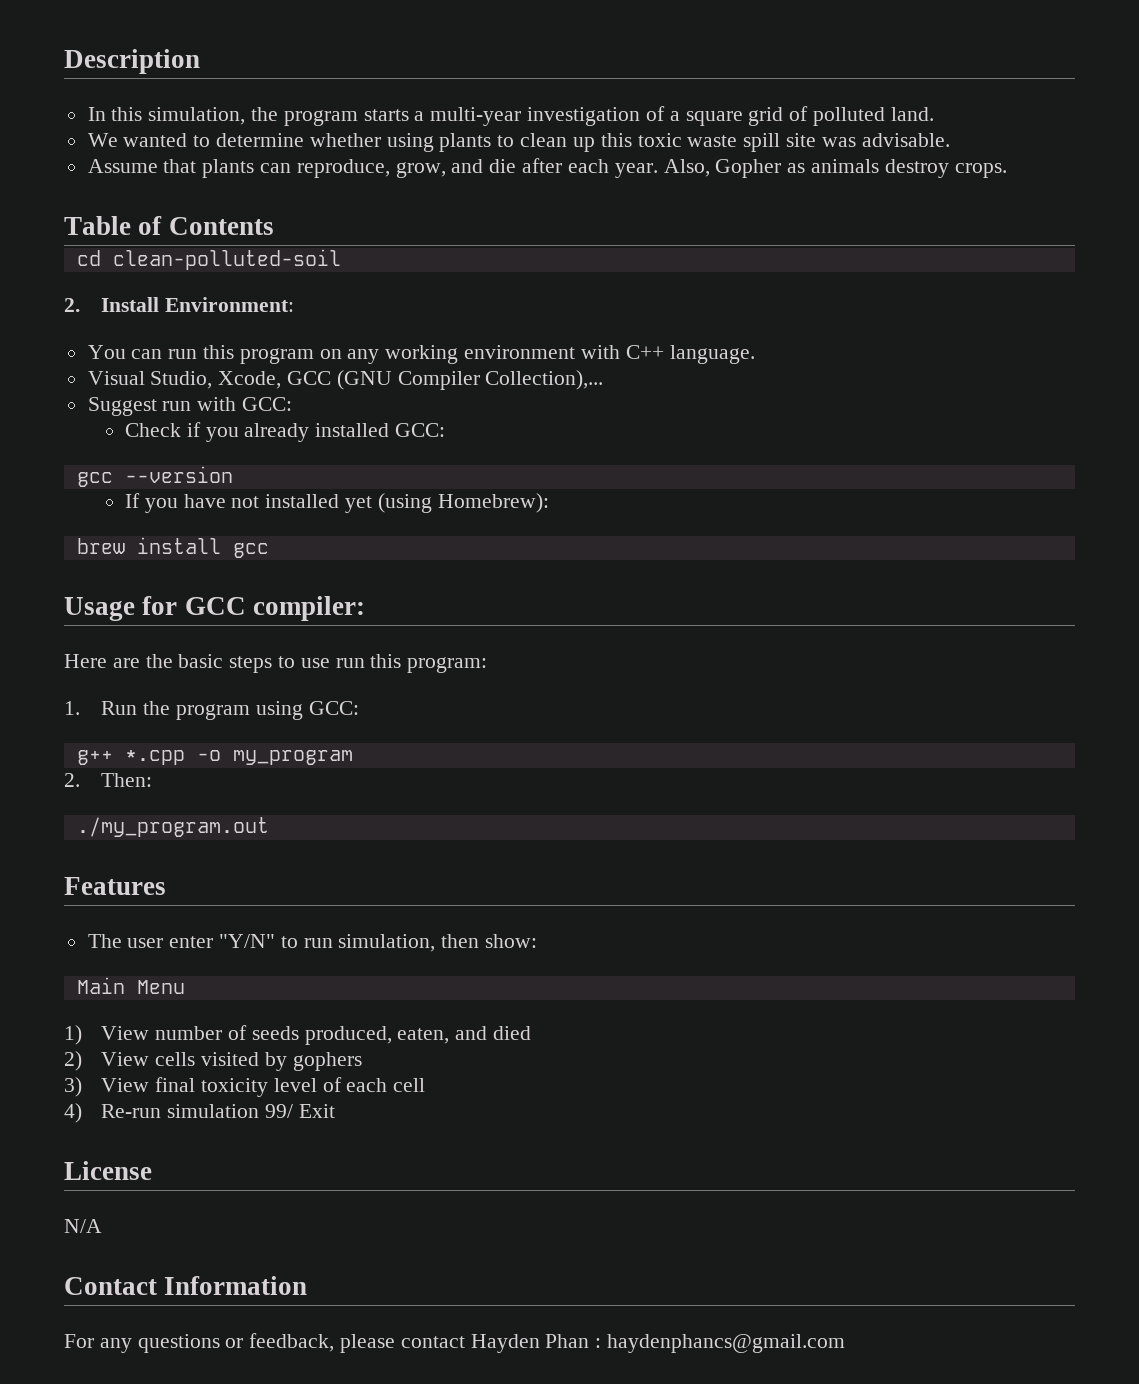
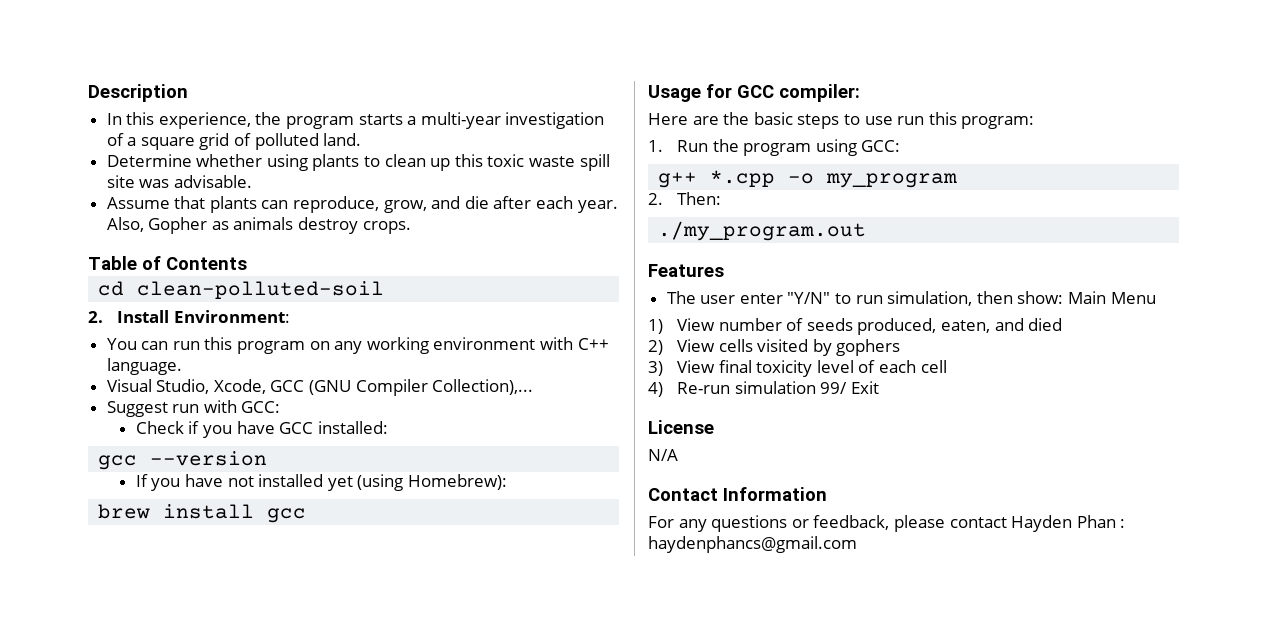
- In this simulation, the program starts a multi-year investigation of a square grid of polluted land.
+ In this experience, the program starts a multi-year investigation of a square grid of polluted land.
- We wanted to determine whether using plants to clean up this toxic waste spill site was advisable.
+ Determine whether using plants to clean up this toxic waste spill site was advisable.
- Check if you already installed GCC:
+ Check if you have GCC installed:
- The user enter "Y/N" to run simulation, then show:
- Main Menu
+ The user enter "Y/N" to run simulation, then show: Main Menu

